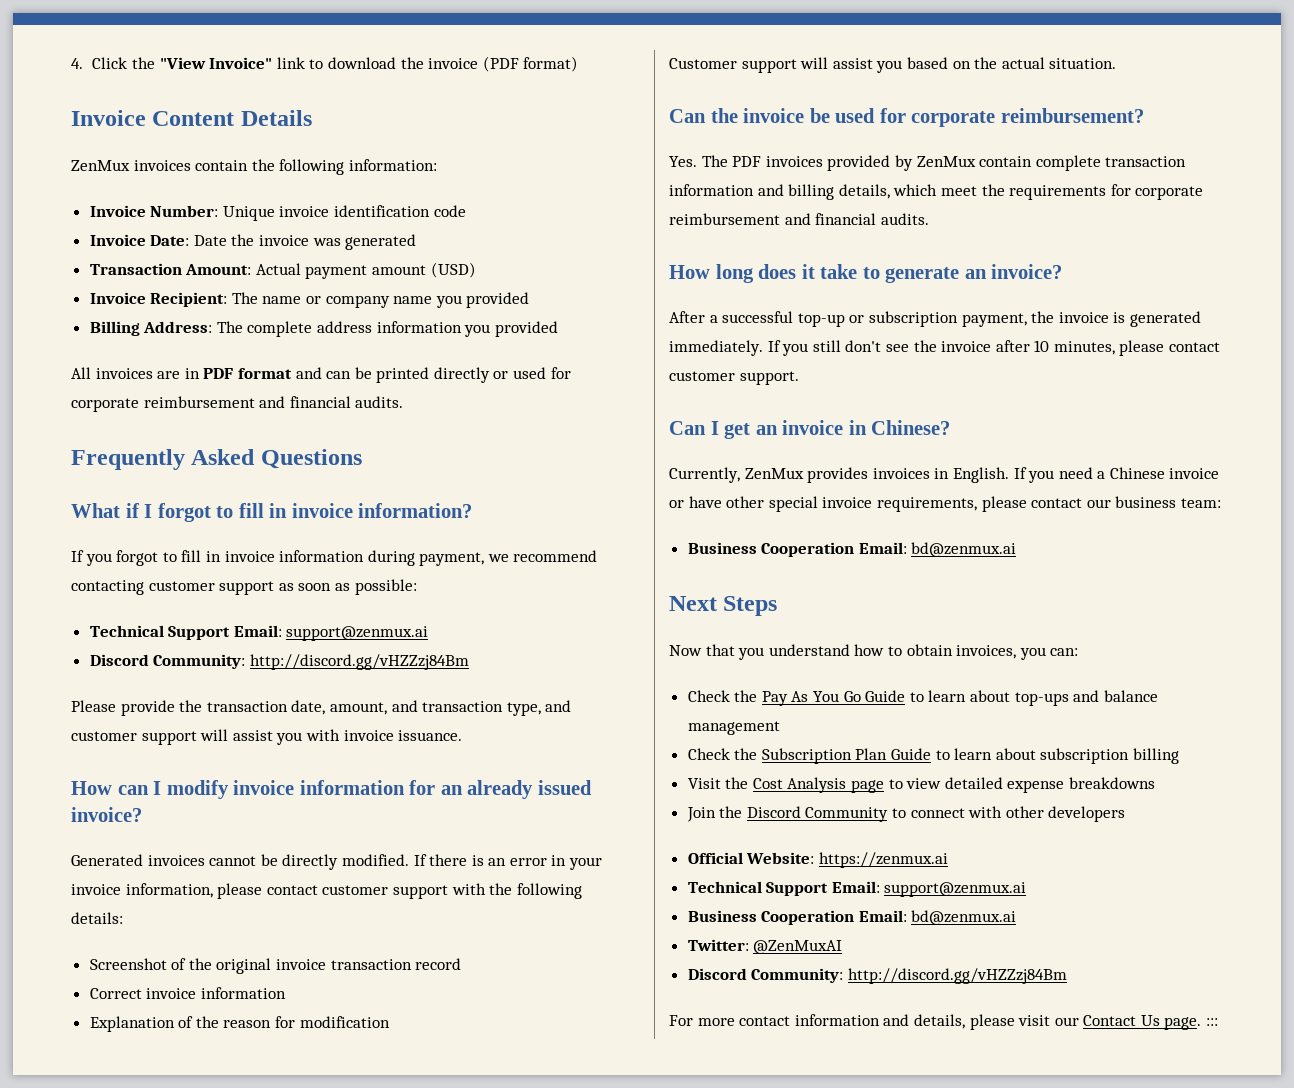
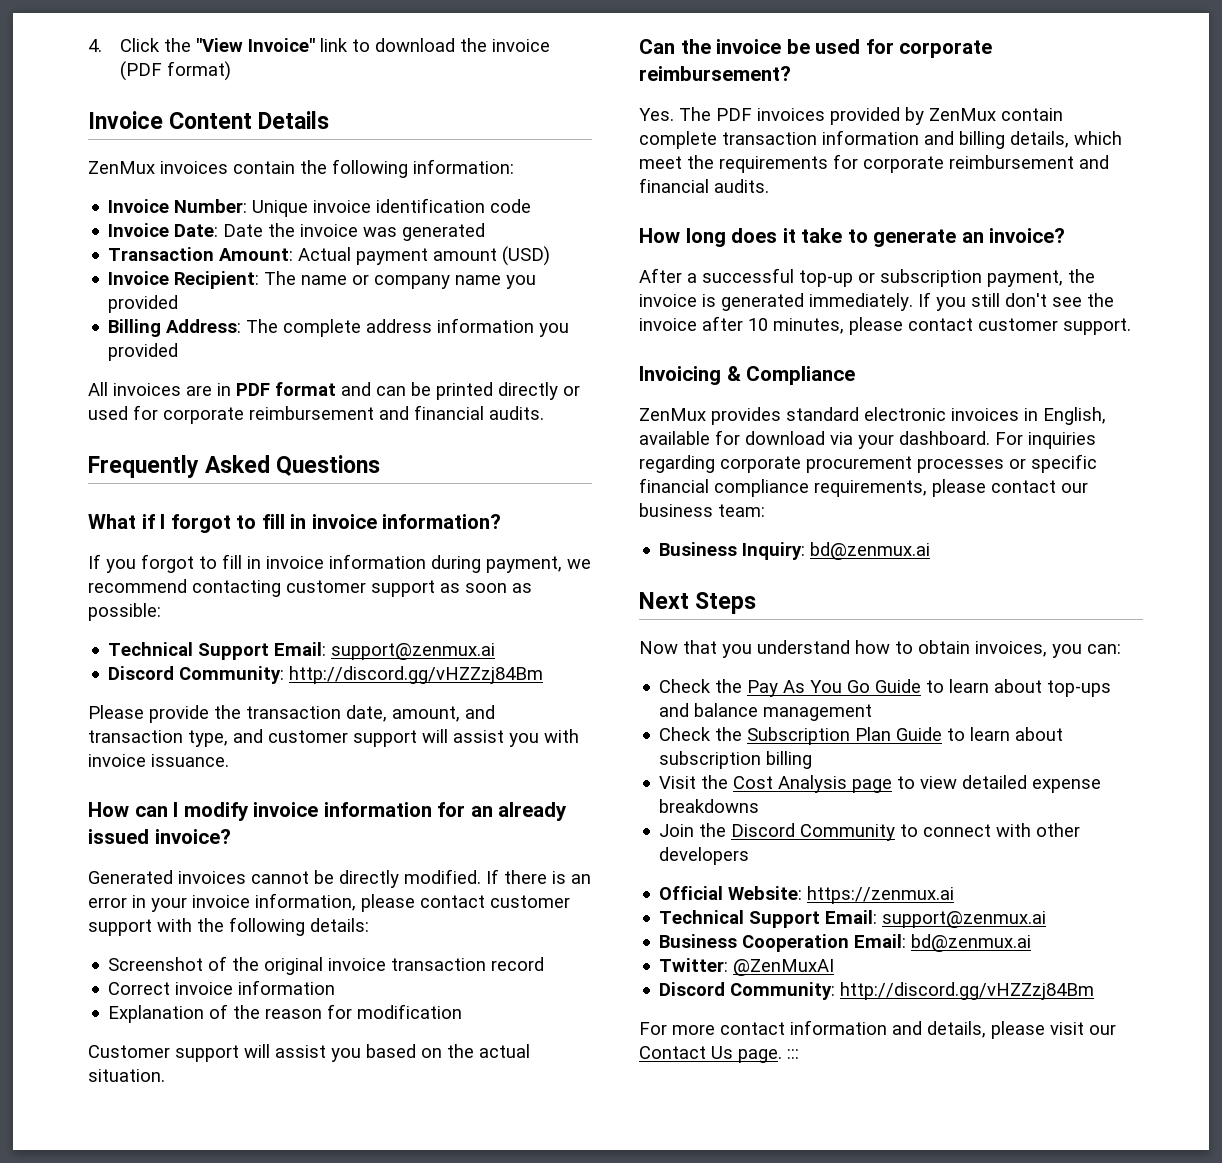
- Can I get an invoice in Chinese?
- Currently, ZenMux provides invoices in English. If you need a Chinese invoice or have other special invoice requirements, please contact our business team:
- Business Cooperation Email: bd@zenmux.ai
+ Invoicing & Compliance
+ ZenMux provides standard electronic invoices in English, available for download via your dashboard. For inquiries regarding corporate procurement processes or specific financial compliance requirements, please contact our business team:
+ Business Inquiry: bd@zenmux.ai

